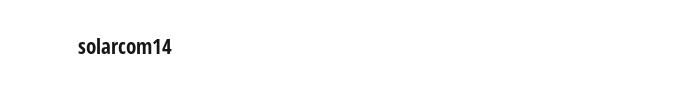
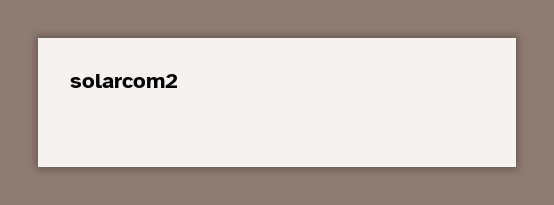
- solarcom14
+ solarcom2

